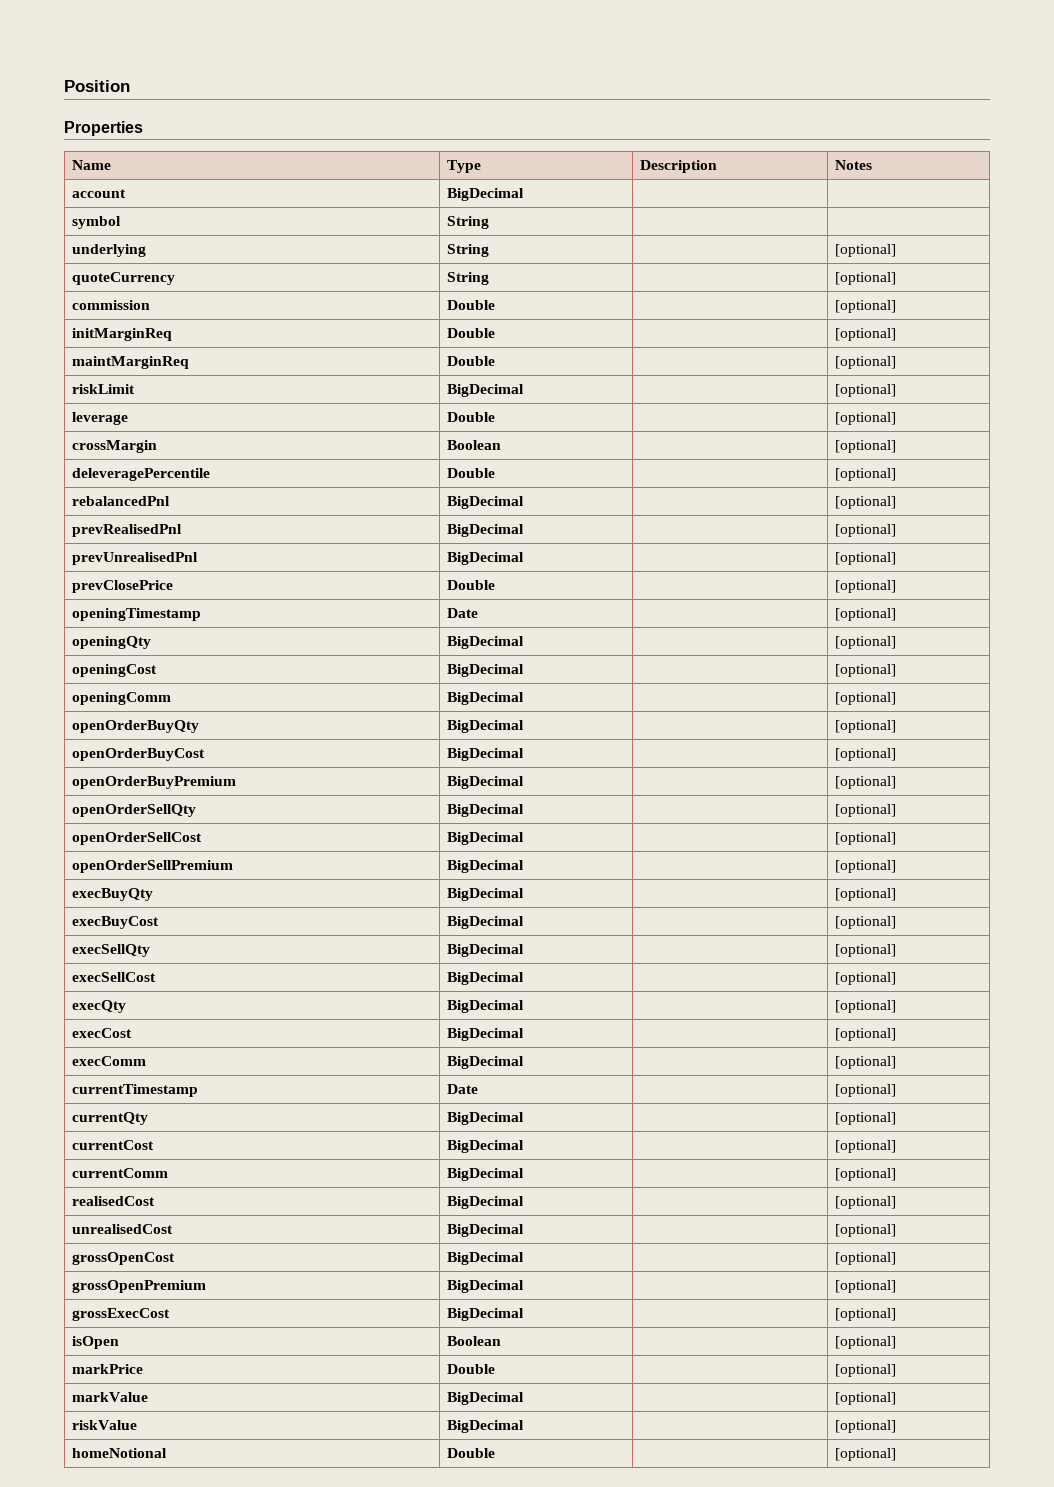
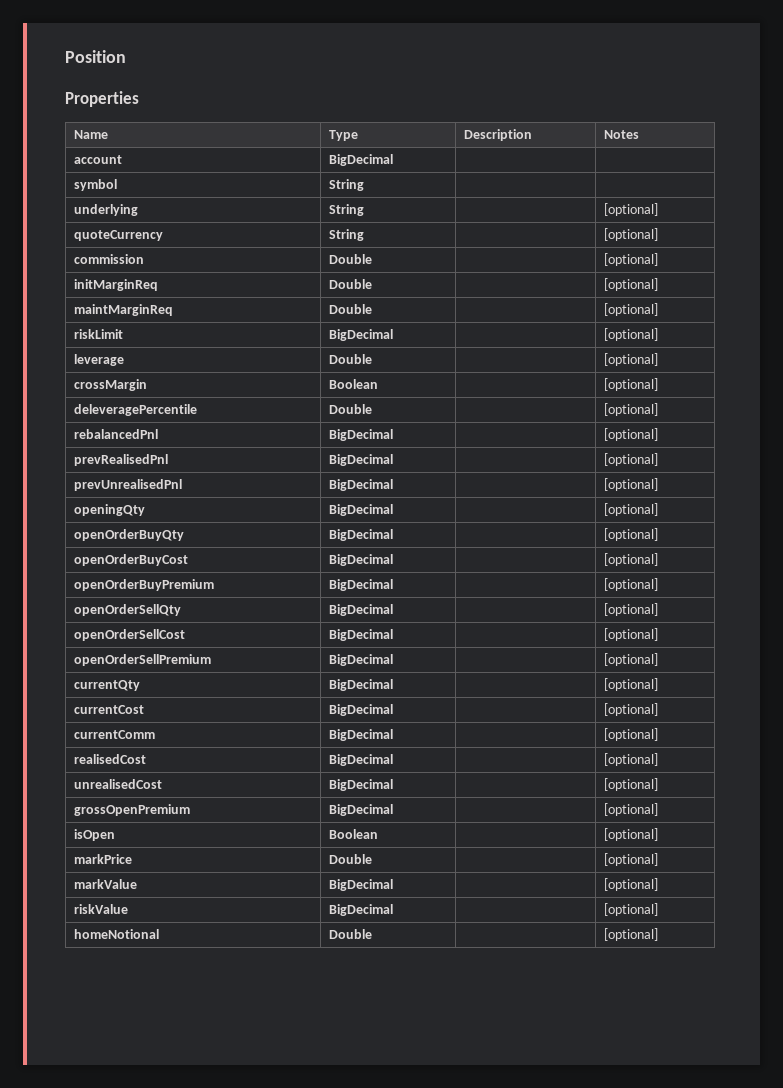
- prevClosePrice | Double | | [optional]
- openingTimestamp | Date | | [optional]
  openingQty | BigDecimal | | [optional]
- openingCost | BigDecimal | | [optional]
- openingComm | BigDecimal | | [optional]
- execBuyQty | BigDecimal | | [optional]
- execBuyCost | BigDecimal | | [optional]
- execSellQty | BigDecimal | | [optional]
- execSellCost | BigDecimal | | [optional]
- execQty | BigDecimal | | [optional]
- execCost | BigDecimal | | [optional]
- execComm | BigDecimal | | [optional]
- currentTimestamp | Date | | [optional]
- grossOpenCost | BigDecimal | | [optional]
- grossExecCost | BigDecimal | | [optional]

